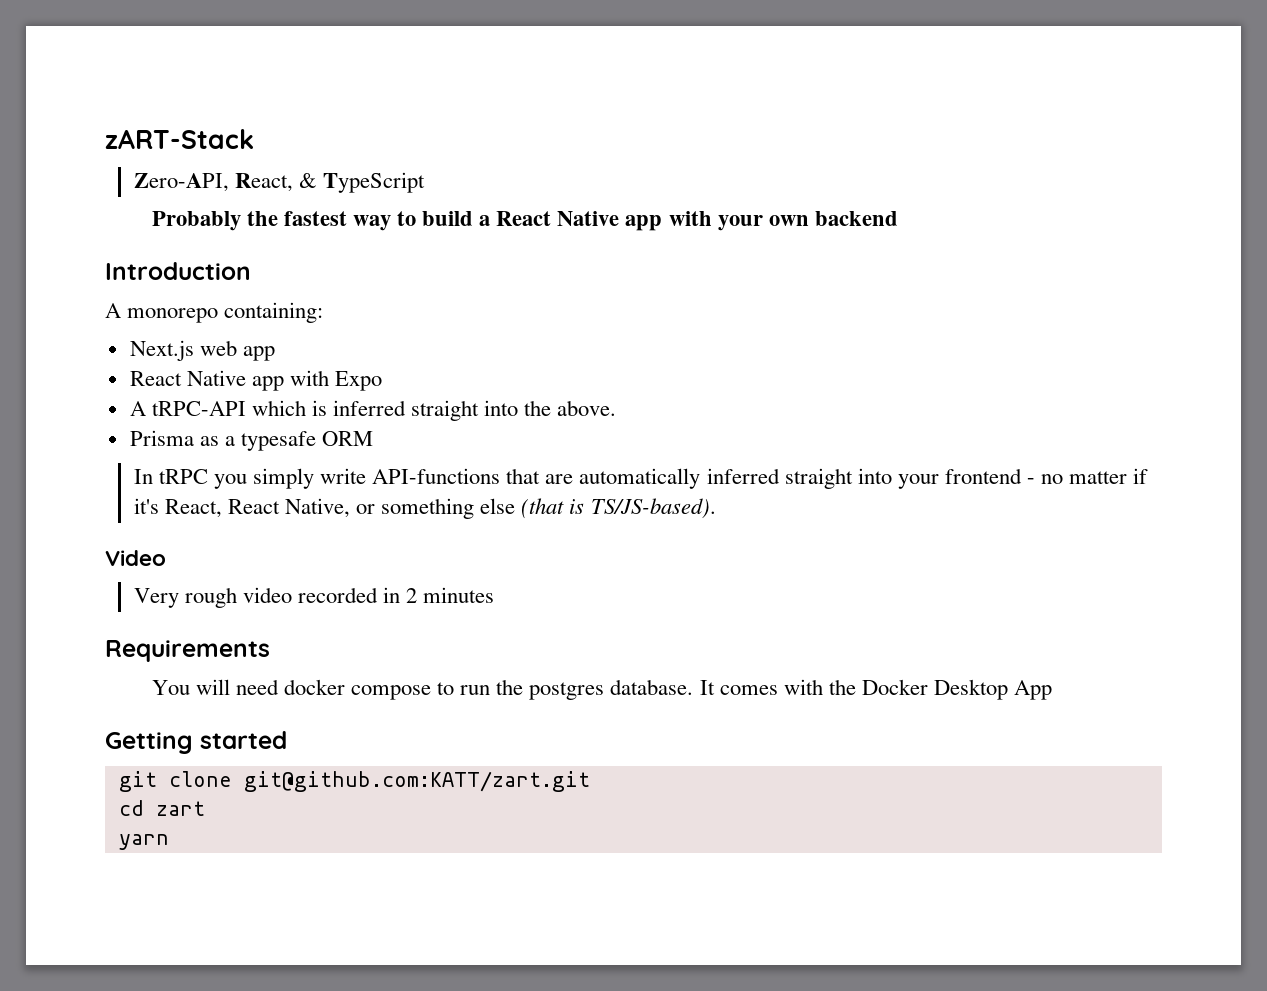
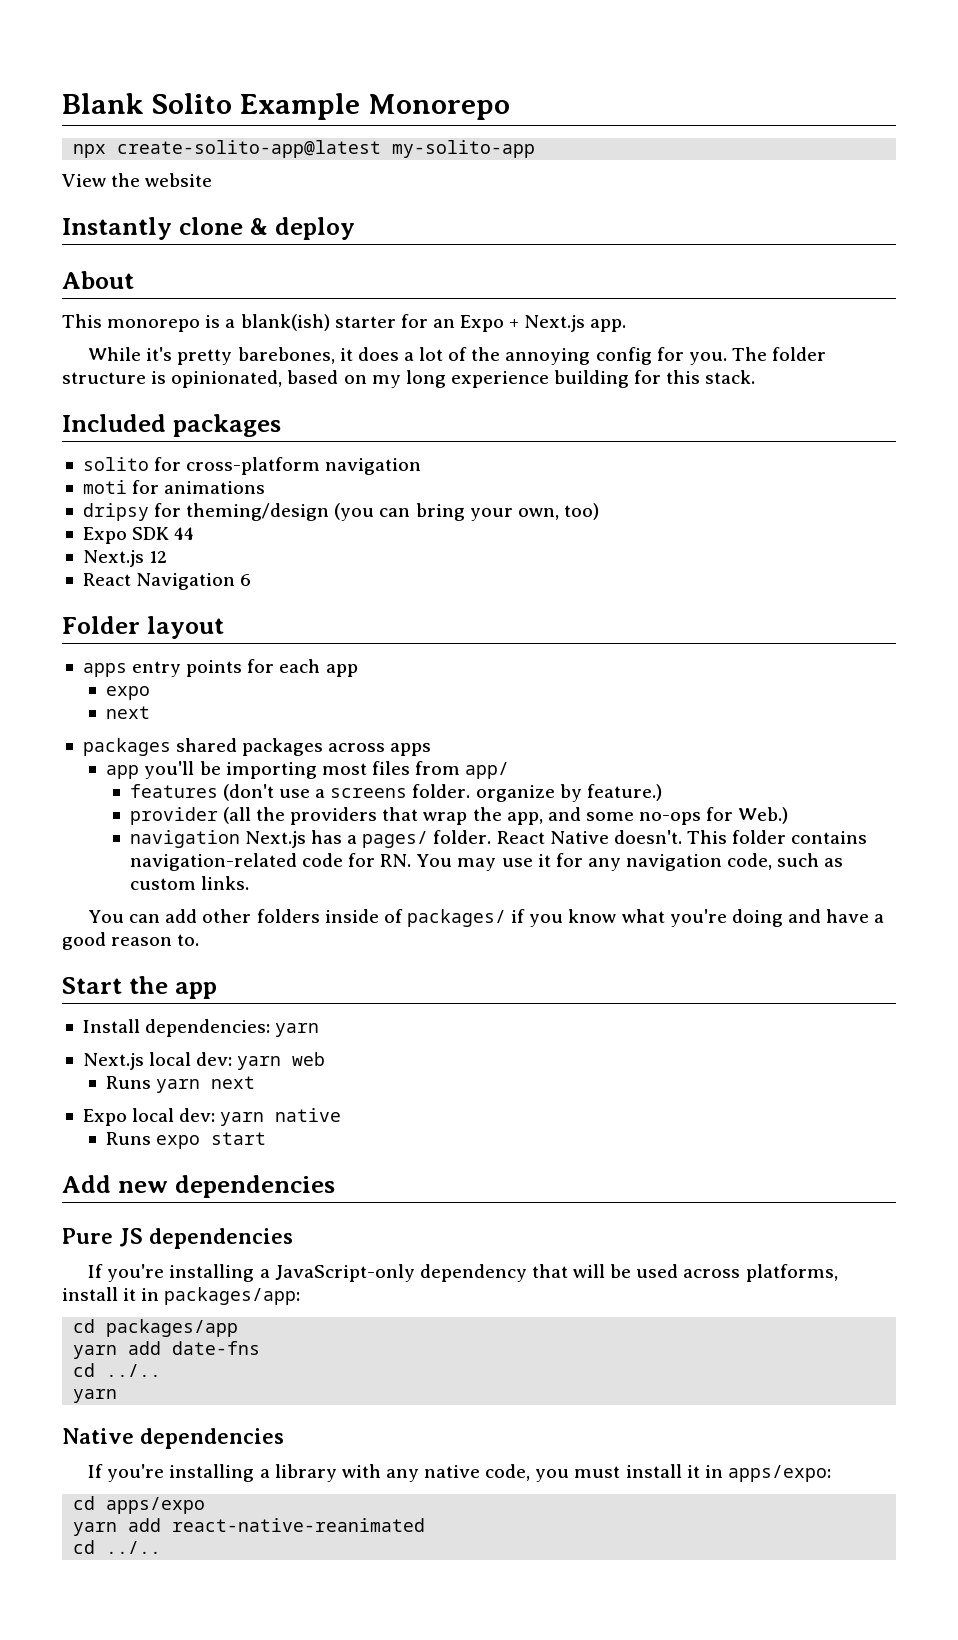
- zART-Stack
- Zero-API, React, & TypeScript
- Probably the fastest way to build a React Native app with your own backend
- Introduction
- A monorepo containing:
- Next.js web app
- React Native app with Expo
- A tRPC-API which is inferred straight into the above.
- Prisma as a typesafe ORM
- In tRPC you simply write API-functions that are automatically inferred straight into your frontend - no matter if it's React, React Native, or something else (that is TS/JS-based).
- Video
- Very rough video recorded in 2 minutes
- Requirements
- You will need docker compose to run the postgres database. It comes with the Docker Desktop App
- Getting started
- git clone git@github.com:KATT/zart.git
- cd zart
+ Blank Solito Example Monorepo
+ npx create-solito-app@latest my-solito-app
+ View the website
+ Instantly clone & deploy
+ About
+ This monorepo is a blank(ish) starter for an Expo + Next.js app.
+ While it's pretty barebones, it does a lot of the annoying config for you. The folder structure is opinionated, based on my long experience building for this stack.
+ Included packages
+ solito for cross-platform navigation
+ moti for animations
+ dripsy for theming/design (you can bring your own, too)
+ Expo SDK 44
+ Next.js 12
+ React Navigation 6
+ Folder layout
+ apps entry points for each app
+ expo
+ next
+ packages shared packages across apps
+ app you'll be importing most files from app/
+ features (don't use a screens folder. organize by feature.)
+ provider (all the providers that wrap the app, and some no-ops for Web.)
+ navigation Next.js has a pages/ folder. React Native doesn't. This folder contains navigation-related code for RN. You may use it for any navigation code, such as custom links.
+ You can add other folders inside of packages/ if you know what you're doing and have a good reason to.
+ Start the app
+ Install dependencies: yarn
+ Next.js local dev: yarn web
+ Runs yarn next
+ Expo local dev: yarn native
+ Runs expo start
+ Add new dependencies
+ Pure JS dependencies
+ If you're installing a JavaScript-only dependency that will be used across platforms, install it in packages/app:
+ cd packages/app
+ yarn add date-fns
+ cd ../..
  yarn
+ Native dependencies
+ If you're installing a library with any native code, you must install it in apps/expo:
+ cd apps/expo
+ yarn add react-native-reanimated
+ cd ../..

